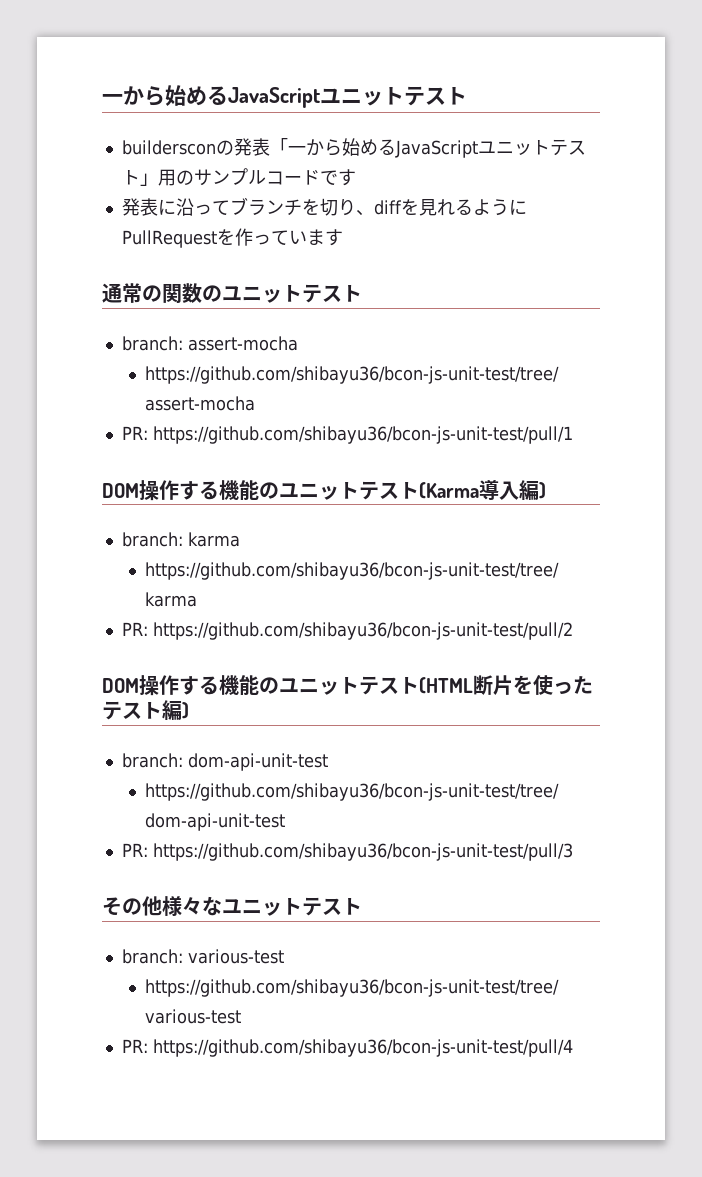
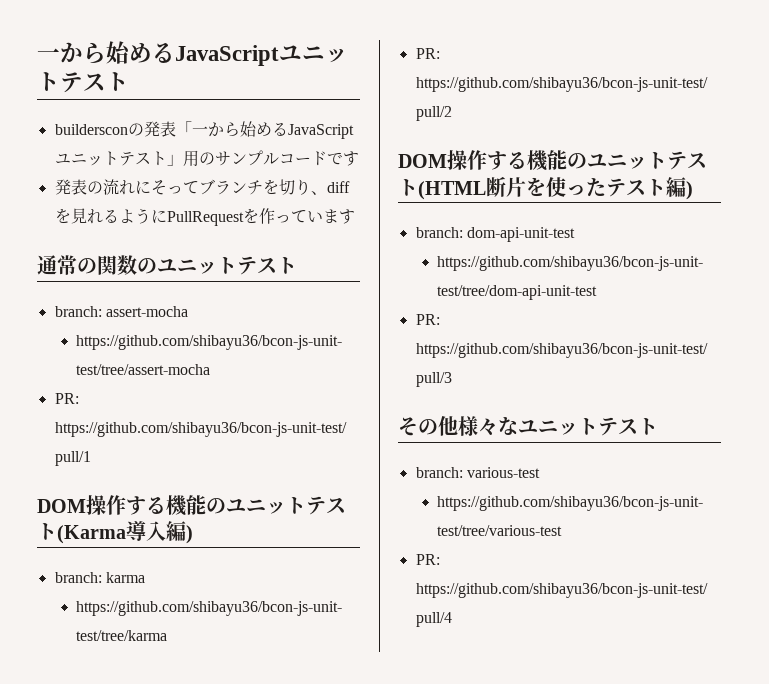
- 発表に沿ってブランチを切り、diffを見れるようにPullRequestを作っています
+ 発表の流れにそってブランチを切り、diffを見れるようにPullRequestを作っています

